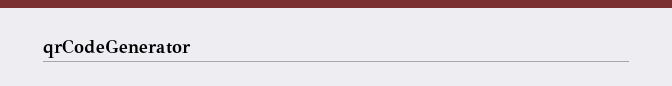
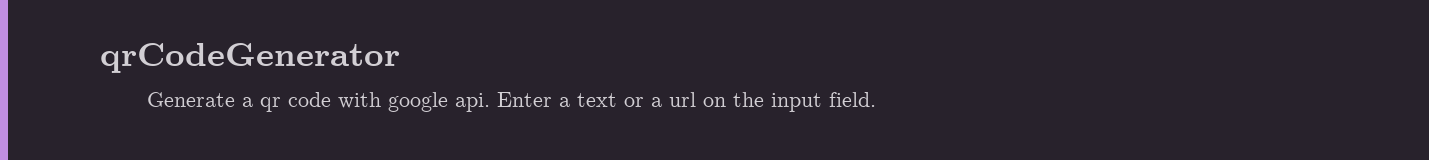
+ Generate a qr code with google api. Enter a text or a url on the input field.

